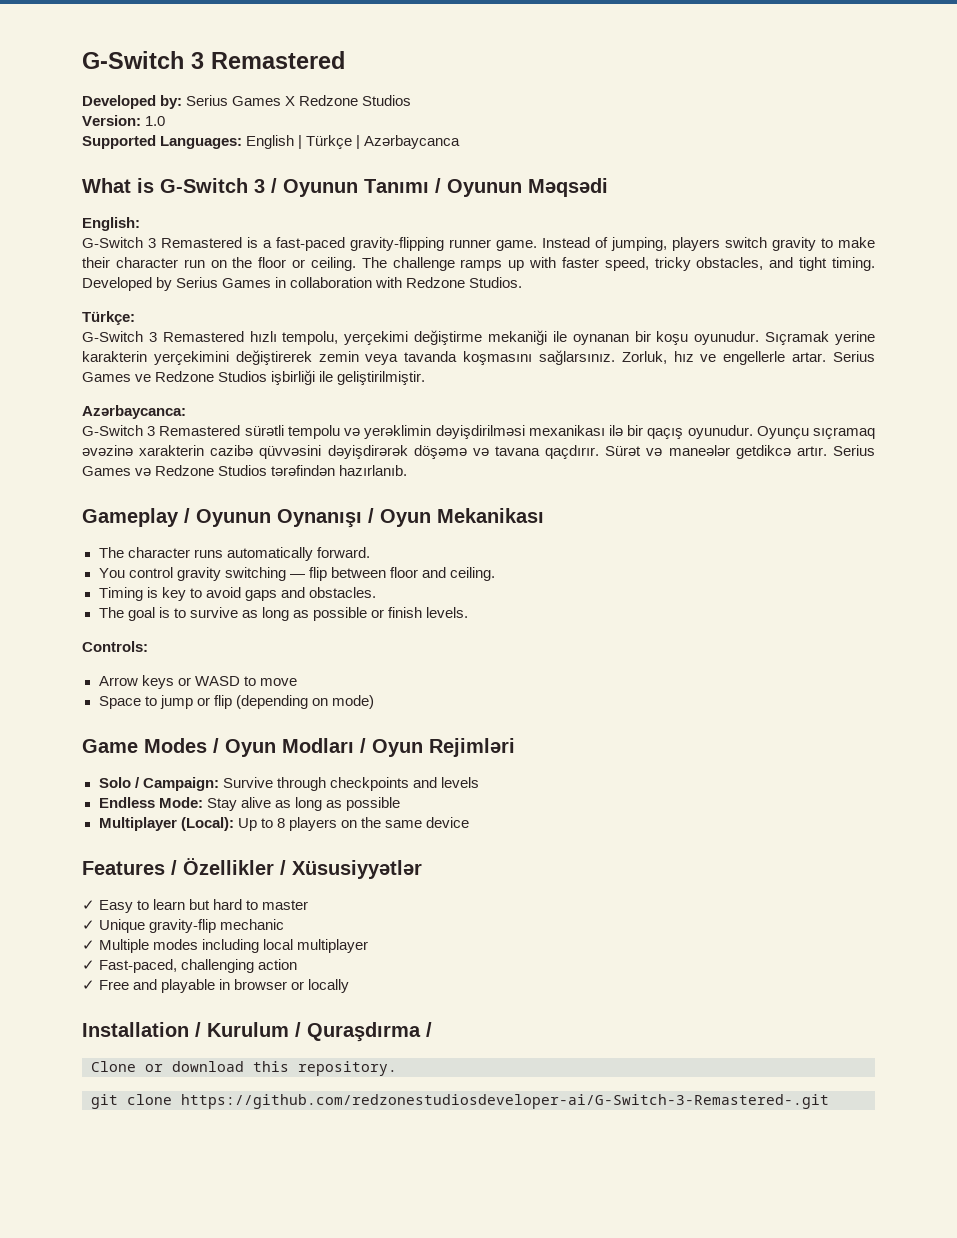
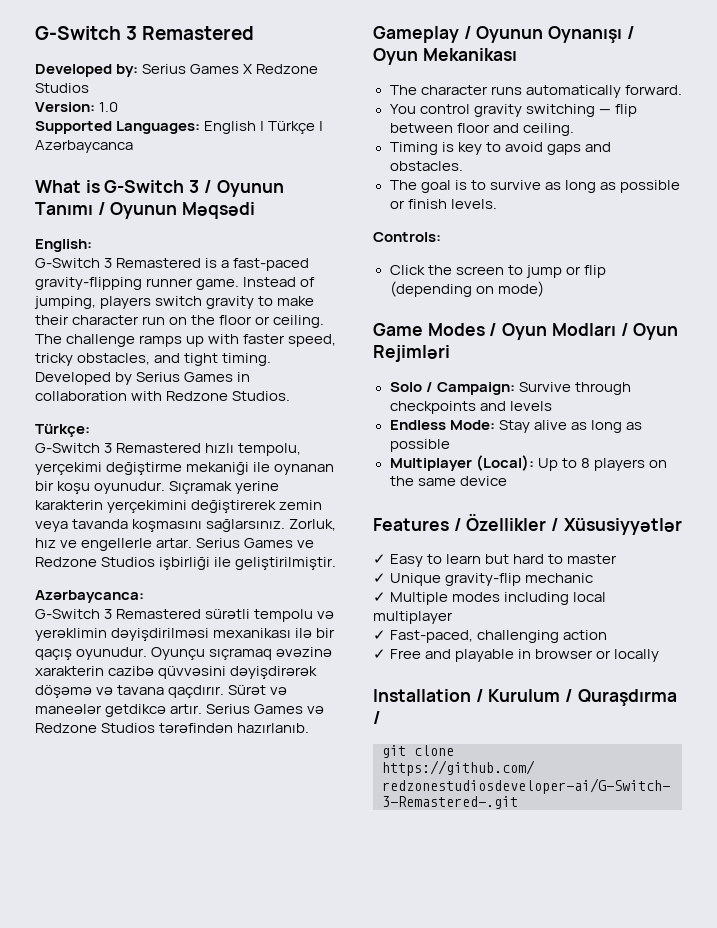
- Arrow keys or WASD to move
- Space to jump or flip (depending on mode)
+ Click the screen to jump or flip (depending on mode)
- Clone or download this repository.

